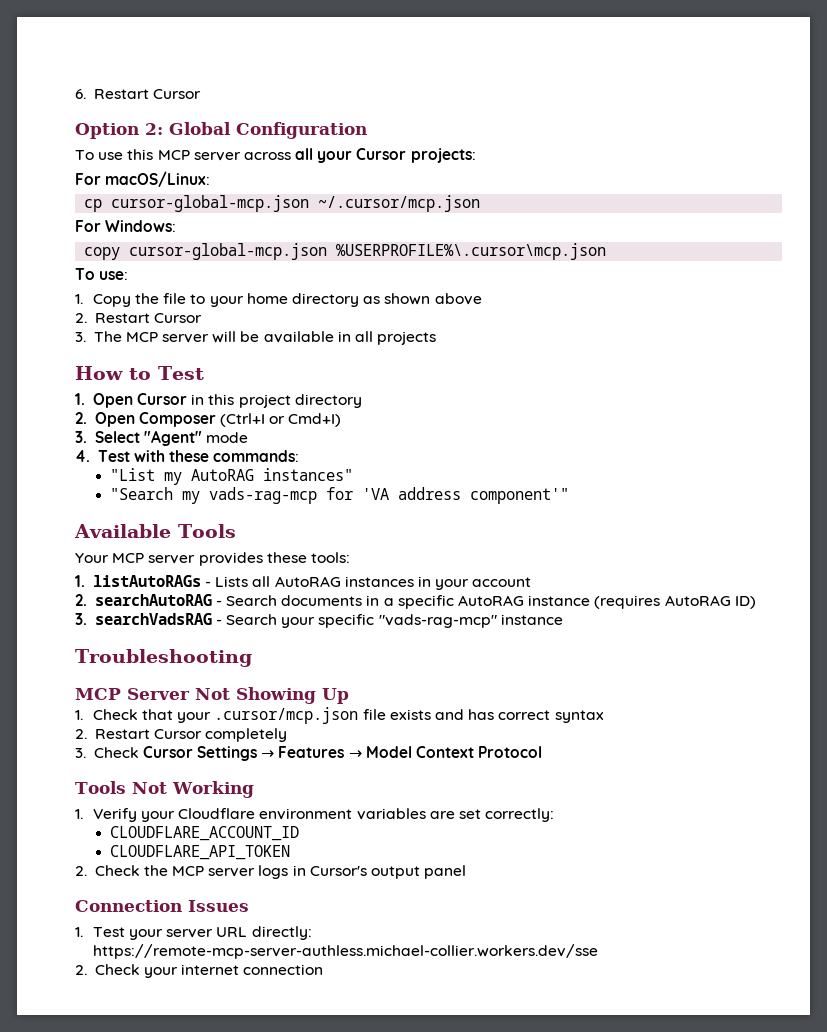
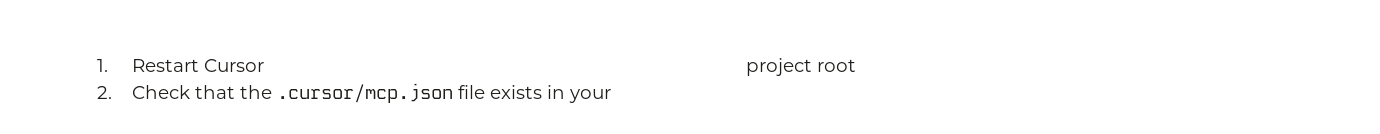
- 6. Restart Cursor
- Option 2: Global Configuration
- To use this MCP server across all your Cursor projects:
- For macOS/Linux:
- cp cursor-global-mcp.json ~/.cursor/mcp.json
- For Windows:
- copy cursor-global-mcp.json %USERPROFILE%\.cursor\mcp.json
- To use:
- 1. Copy the file to your home directory as shown above
- 2. Restart Cursor
- 3. The MCP server will be available in all projects
- How to Test
- 1. Open Cursor in this project directory
- 2. Open Composer (Ctrl+I or Cmd+I)
- 3. Select "Agent" mode
- 4. Test with these commands:
- "List my AutoRAG instances"
- "Search my vads-rag-mcp for 'VA address component'"
- Available Tools
- Your MCP server provides these tools:
- 1. listAutoRAGs - Lists all AutoRAG instances in your account
- 2. searchAutoRAG - Search documents in a specific AutoRAG instance (requires AutoRAG ID)
- 3. searchVadsRAG - Search your specific "vads-rag-mcp" instance
- Troubleshooting
- MCP Server Not Showing Up
- 1. Check that your .cursor/mcp.json file exists and has correct syntax
- 2. Restart Cursor completely
- 3. Check Cursor Settings → Features → Model Context Protocol
- Tools Not Working
- 1. Verify your Cloudflare environment variables are set correctly:
- CLOUDFLARE_ACCOUNT_ID
- CLOUDFLARE_API_TOKEN
- 2. Check the MCP server logs in Cursor's output panel
- Connection Issues
- 1. Test your server URL directly: https://remote-mcp-server-authless.michael-collier.workers.dev/sse
- 2. Check your internet connection
+ 1. Restart Cursor
+ 2. Check that the .cursor/mcp.json file exists in your project root

